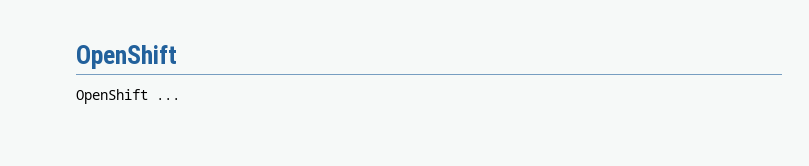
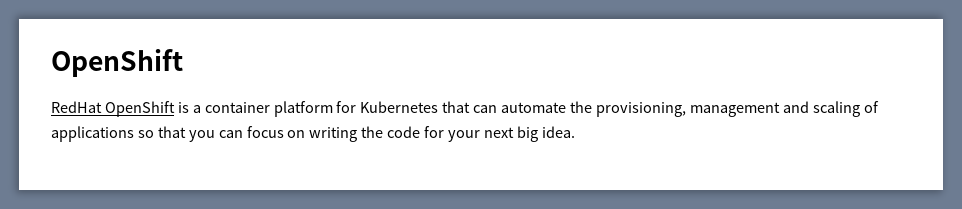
- OpenShift ...
+ RedHat OpenShift is a container platform for Kubernetes that can automate the provisioning, management and scaling of applications so that you can focus on writing the code for your next big idea.

